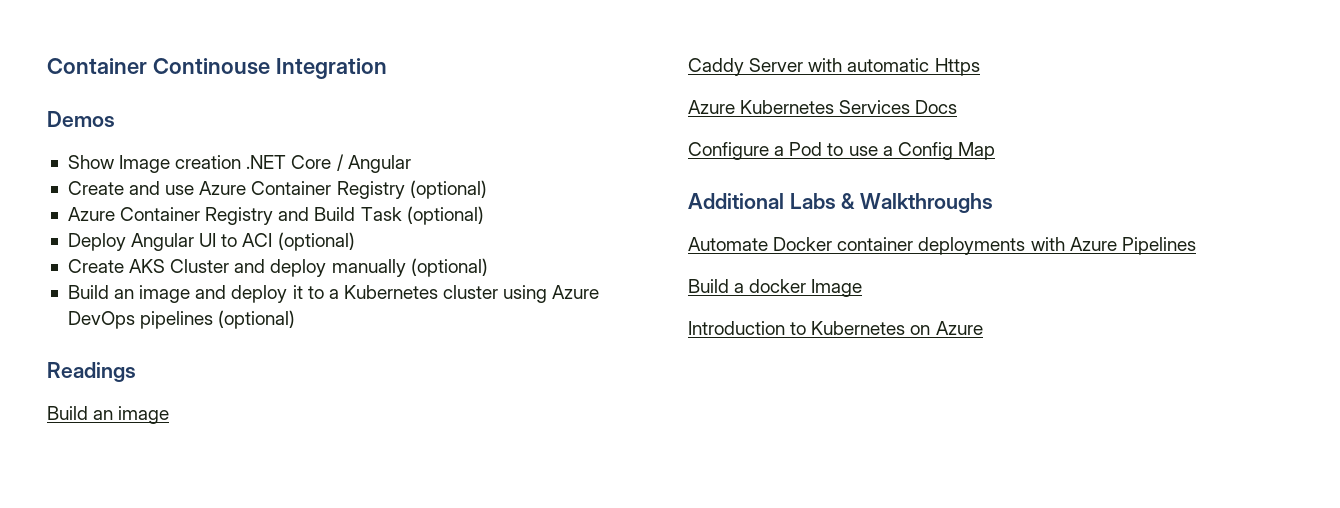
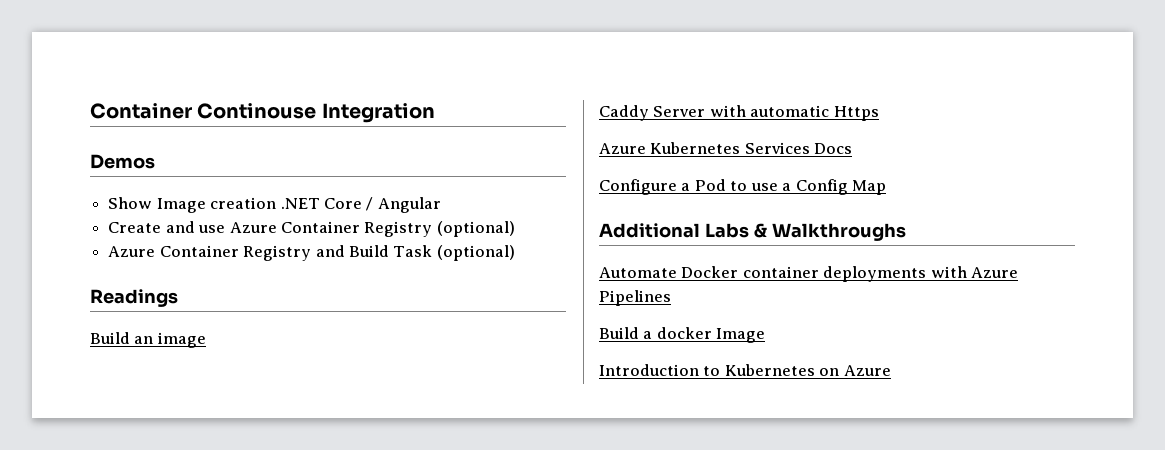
- Deploy Angular UI to ACI (optional)
- Create AKS Cluster and deploy manually (optional)
- Build an image and deploy it to a Kubernetes cluster using Azure DevOps pipelines (optional)

